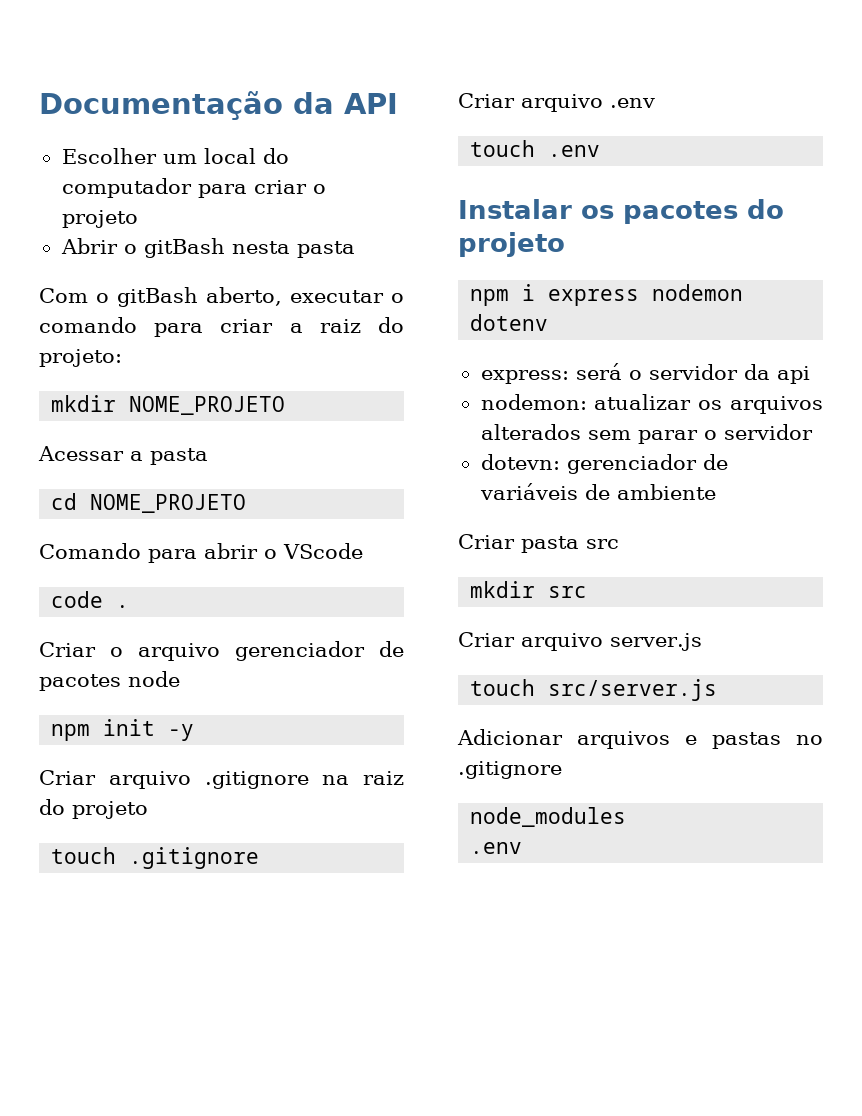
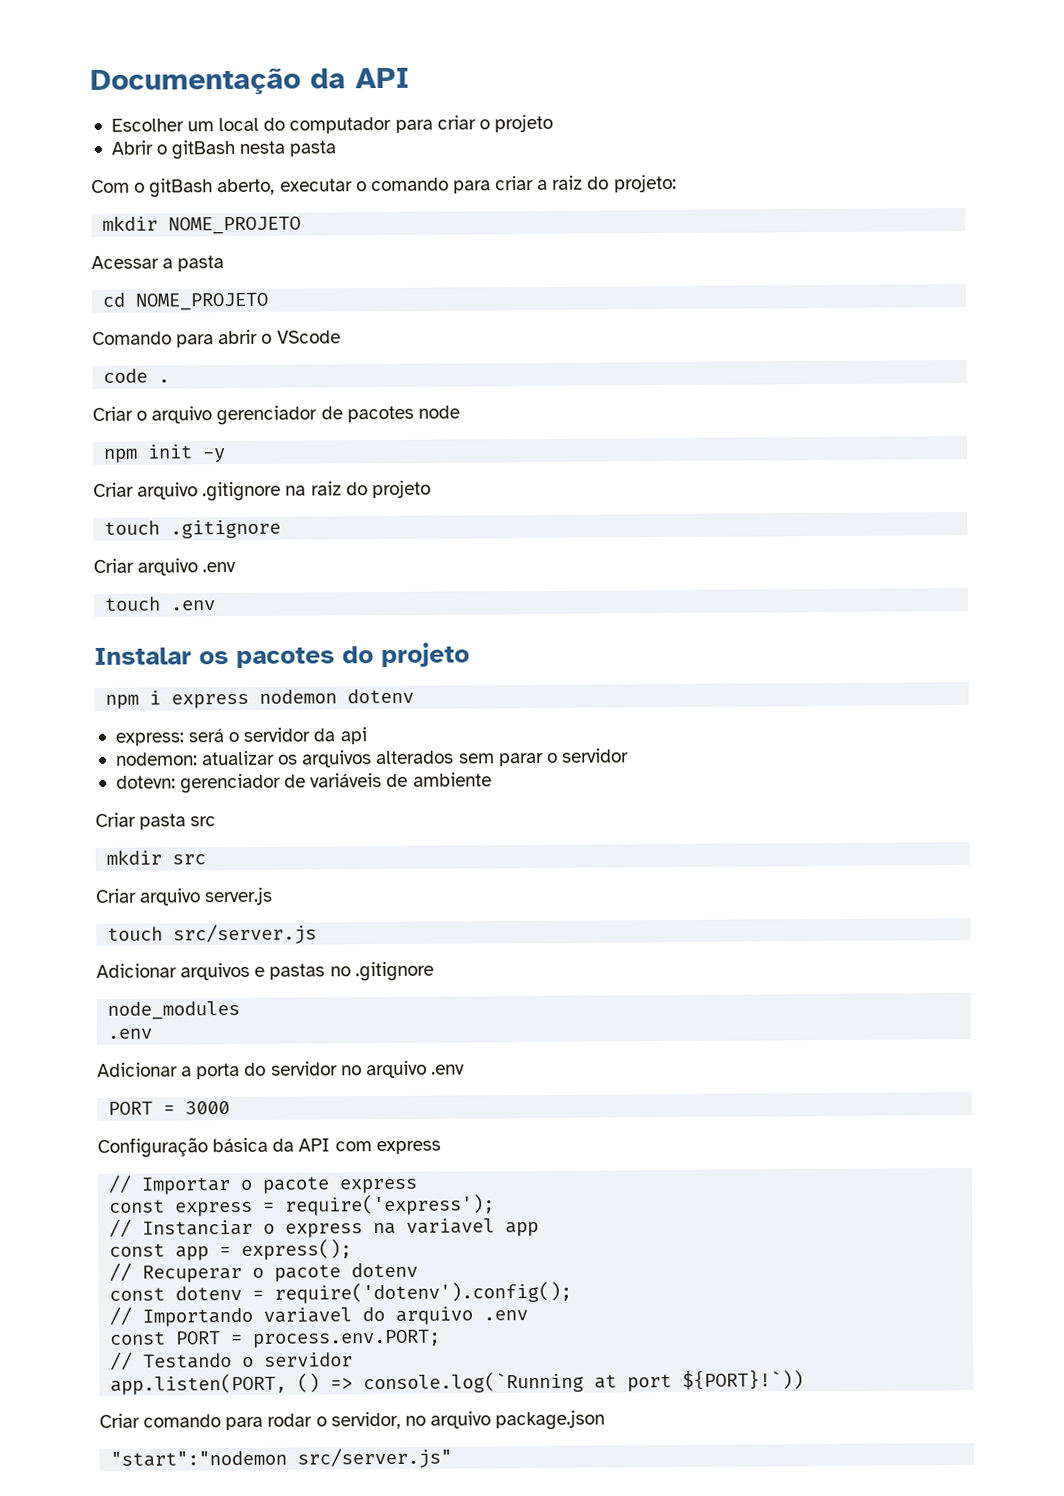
+ Adicionar a porta do servidor no arquivo .env
+ PORT = 3000
+ Configuração básica da API com express
+ // Importar o pacote express
+ const express = require('express');
+ // Instanciar o express na variavel app
+ const app = express();
+ // Recuperar o pacote dotenv
+ const dotenv = require('dotenv').config();
+ // Importando variavel do arquivo .env
+ const PORT = process.env.PORT;
+ // Testando o servidor
+ app.listen(PORT, () => console.log(`Running at port ${PORT}!`))
+ Criar comando para rodar o servidor, no arquivo package.json
+ "start":"nodemon src/server.js"

